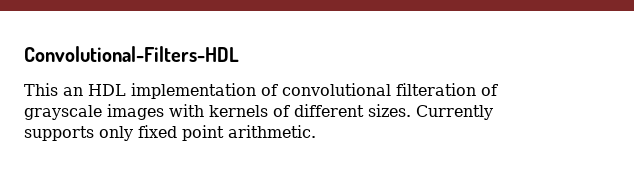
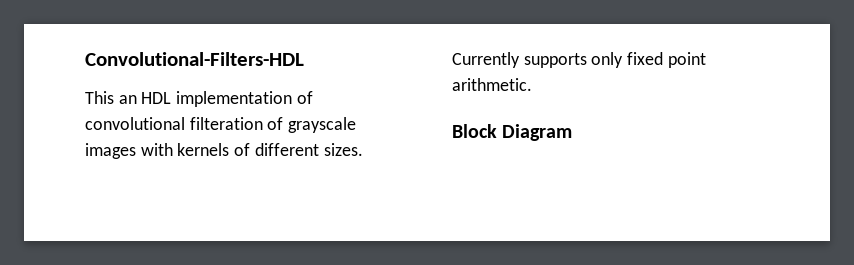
+ Block Diagram

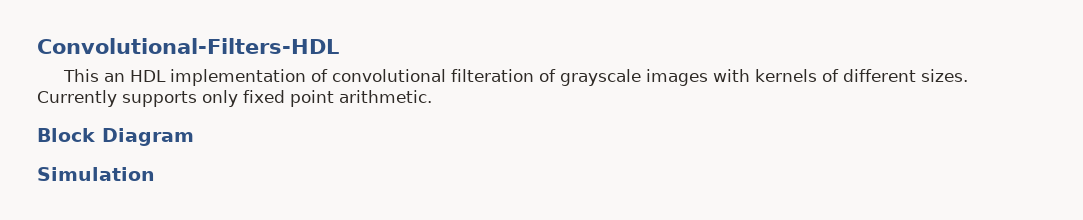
+ Simulation

